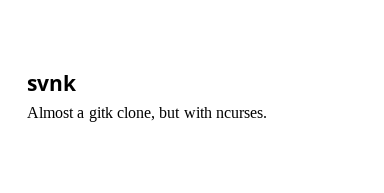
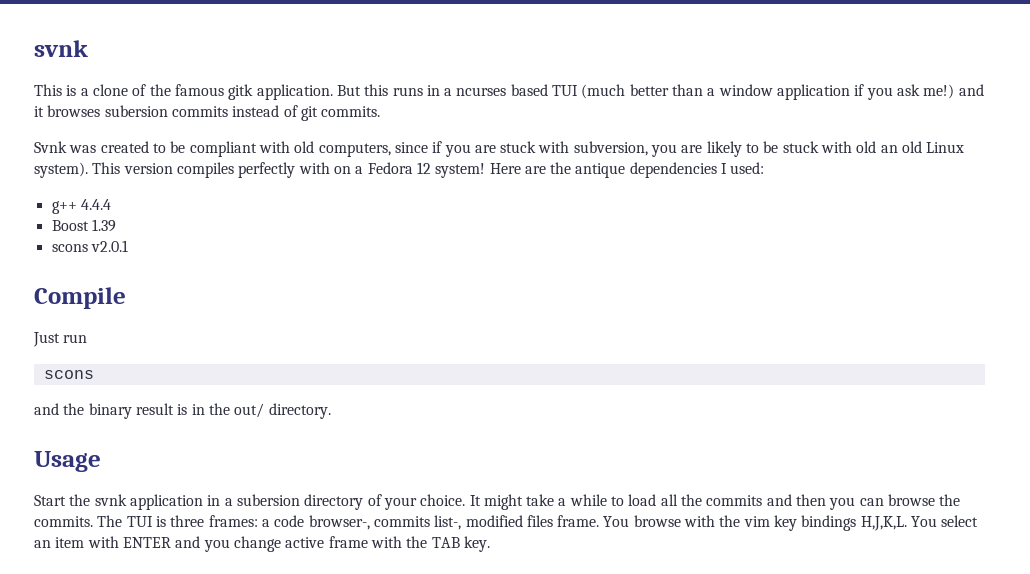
- Almost a gitk clone, but with ncurses.
+ This is a clone of the famous gitk application. But this runs in a ncurses based TUI (much better than a window application if you ask me!) and it browses subersion commits instead of git commits.
+ Svnk was created to be compliant with old computers, since if you are stuck with subversion, you are likely to be stuck with old an old Linux system). This version compiles perfectly with on a Fedora 12 system! Here are the antique dependencies I used:
+ g++ 4.4.4
+ Boost 1.39
+ scons v2.0.1
+ Compile
+ Just run
+ scons
+ and the binary result is in the out/ directory.
+ Usage
+ Start the svnk application in a subersion directory of your choice. It might take a while to load all the commits and then you can browse the commits. The TUI is three frames: a code browser-, commits list-, modified files frame. You browse with the vim key bindings H,J,K,L. You select an item with ENTER and you change active frame with the TAB key.

